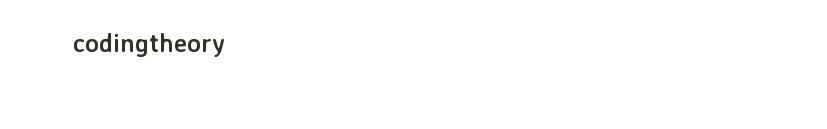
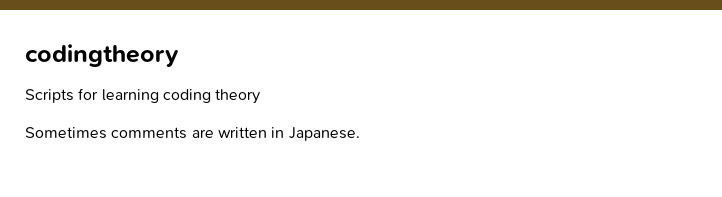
+ Scripts for learning coding theory
+ Sometimes comments are written in Japanese.

